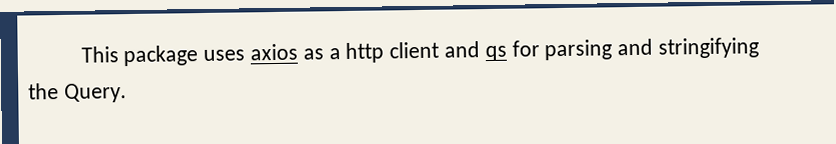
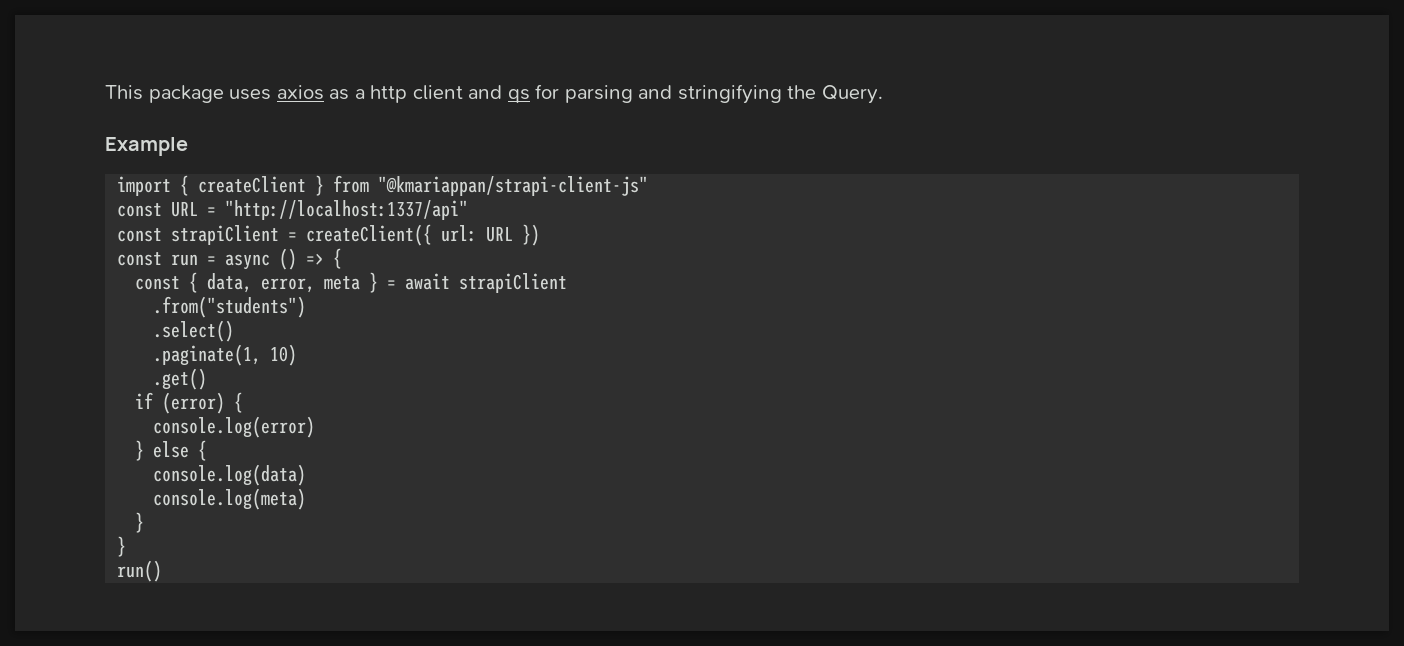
+ Example
+ import { createClient } from "@kmariappan/strapi-client-js"
+ const URL = "http://localhost:1337/api"
+ const strapiClient = createClient({ url: URL })
+ const run = async () => {
+ const { data, error, meta } = await strapiClient
+ .from("students")
+ .select()
+ .paginate(1, 10)
+ .get()
+ if (error) {
+ console.log(error)
+ } else {
+ console.log(data)
+ console.log(meta)
+ }
+ }
+ run()

